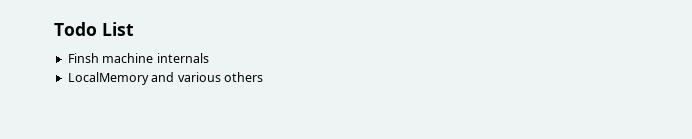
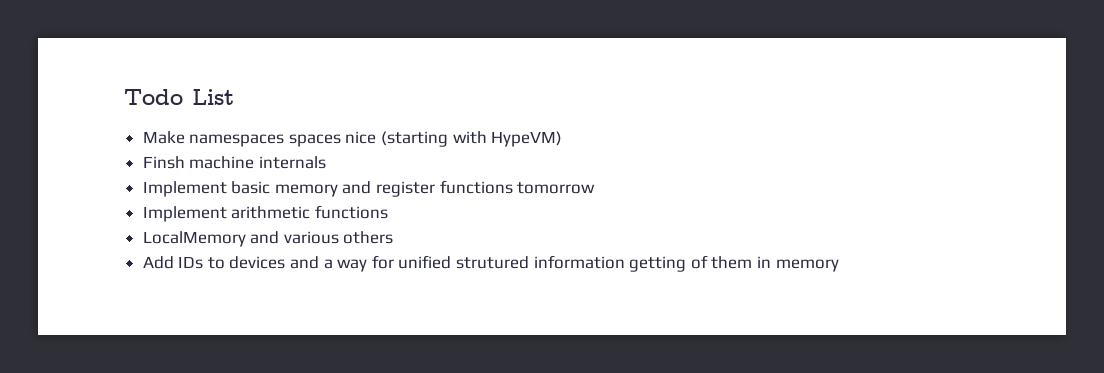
+ Make namespaces spaces nice (starting with HypeVM)
  Finsh machine internals
+ Implement basic memory and register functions tomorrow
+ Implement arithmetic functions
  LocalMemory and various others
+ Add IDs to devices and a way for unified strutured information getting of them in memory

